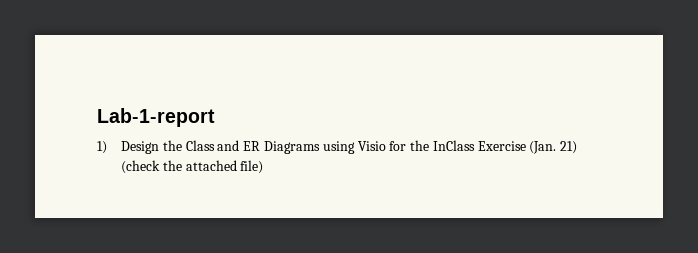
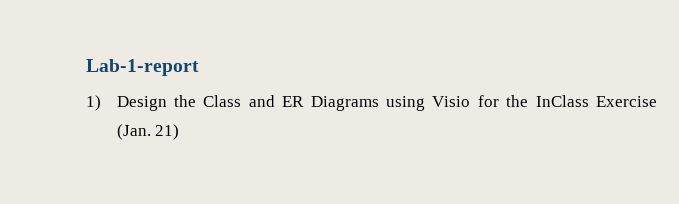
- 1) Design the Class and ER Diagrams using Visio for the InClass Exercise (Jan. 21) (check the attached file)
+ 1) Design the Class and ER Diagrams using Visio for the InClass Exercise (Jan. 21)

